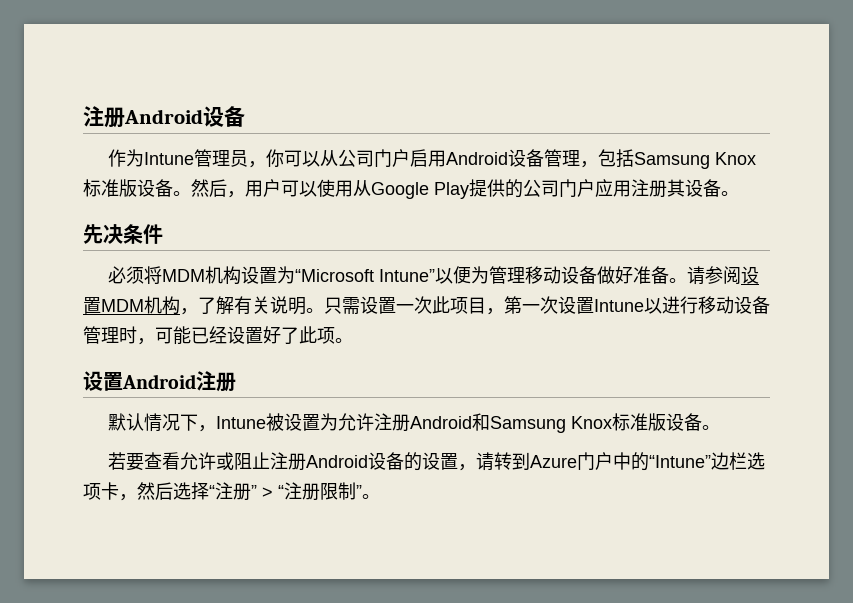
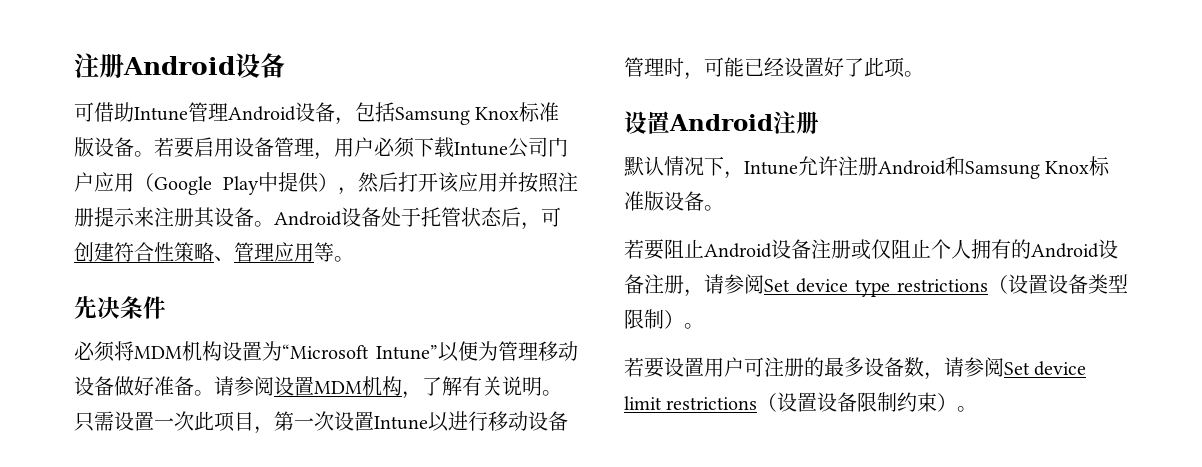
- 作为Intune管理员，你可以从公司门户启用Android设备管理，包括Samsung Knox标准版设备。
+ 可借助Intune管理Android设备，包括Samsung Knox标准版设备。
- 然后，用户可以使用从Google Play提供的公司门户应用注册其设备。
+ 若要启用设备管理，用户必须下载Intune公司门户应用（Google Play中提供），然后打开该应用并按照注册提示来注册其设备。Android设备处于托管状态后，可创建符合性策略、管理应用等。
- 默认情况下，Intune被设置为允许注册Android和Samsung Knox标准版设备。
+ 默认情况下，Intune允许注册Android和Samsung Knox标准版设备。
- 若要查看允许或阻止注册Android设备的设置，请转到Azure门户中的“Intune”边栏选项卡，然后选择“注册” > “注册限制”。
+ 若要阻止Android设备注册或仅阻止个人拥有的Android设备注册，请参阅Set device type restrictions（设置设备类型限制）。
+ 若要设置用户可注册的最多设备数，请参阅Set device limit restrictions（设置设备限制约束）。

